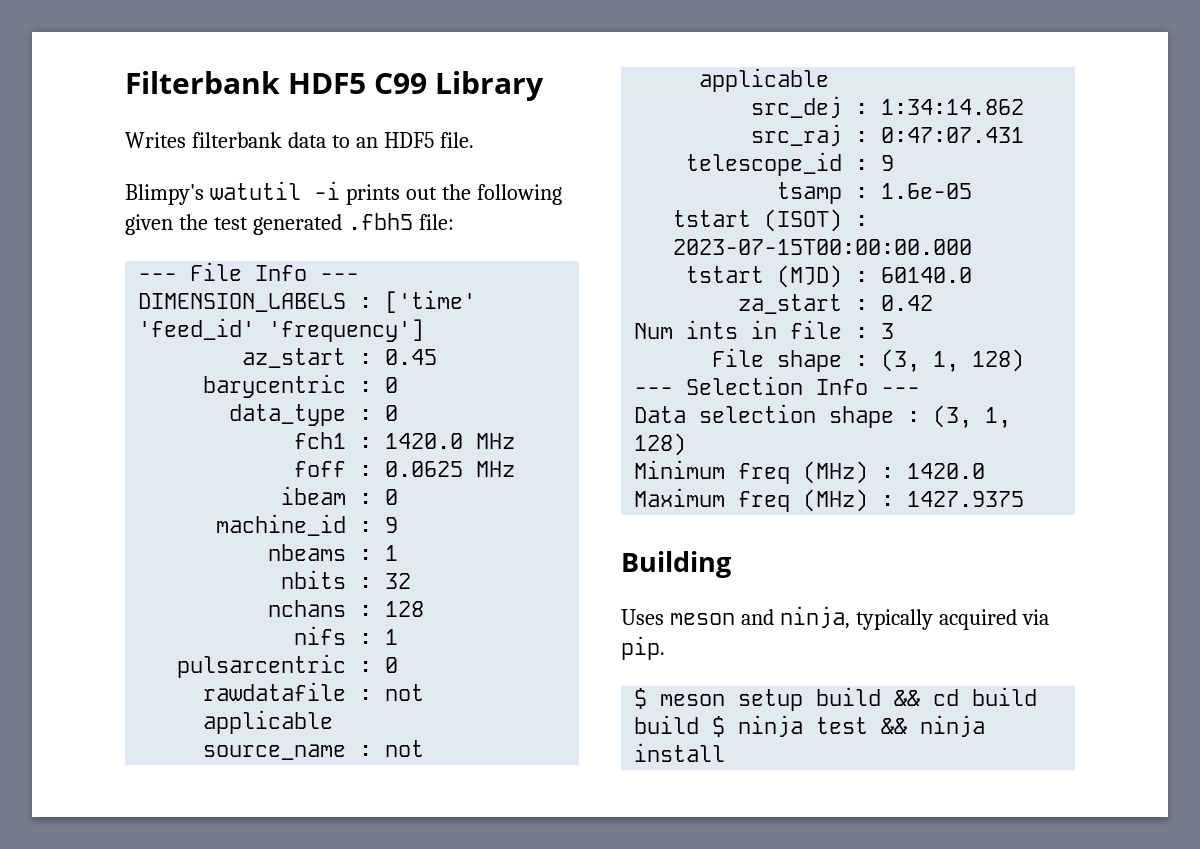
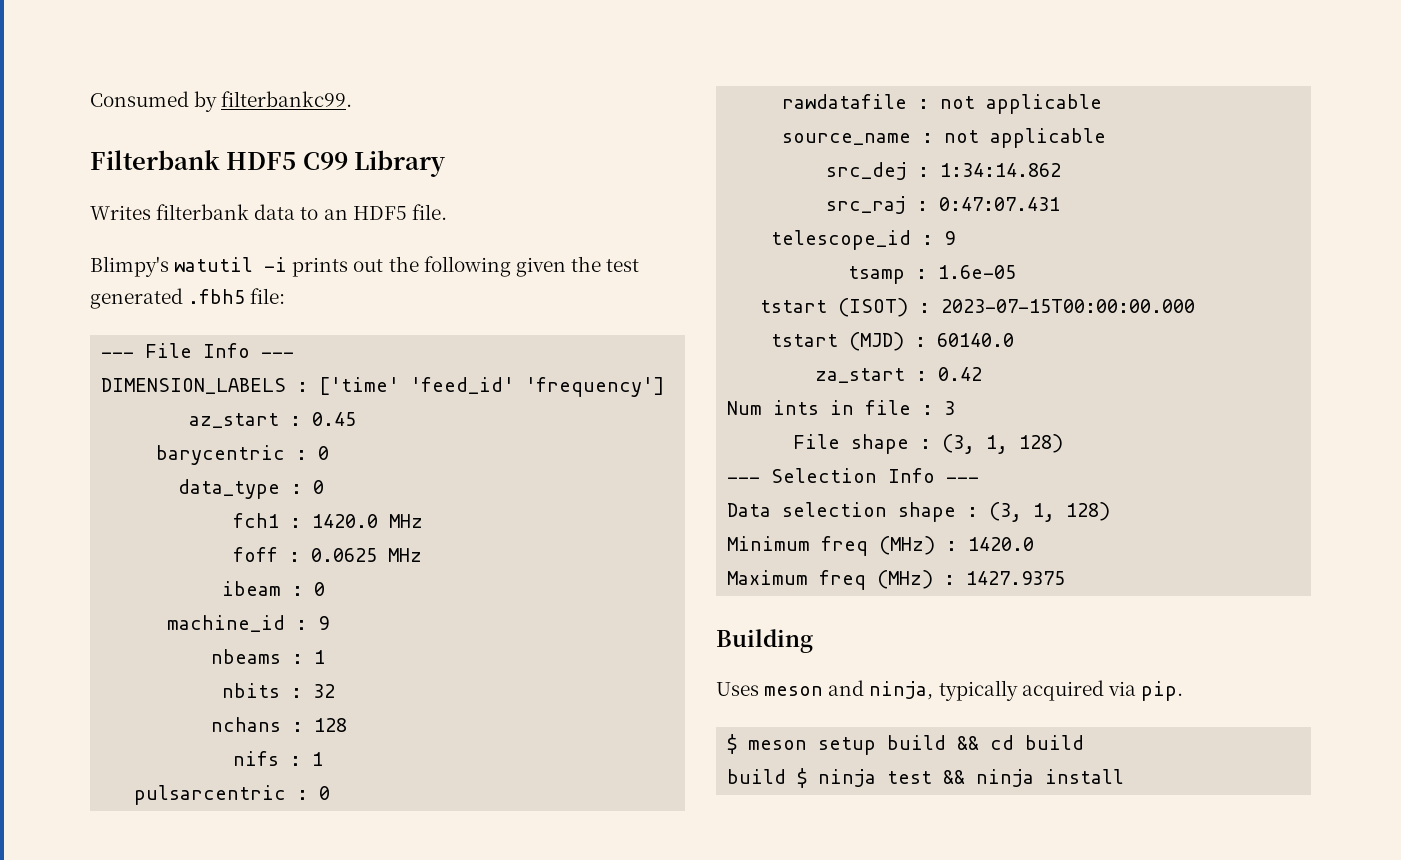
+ Consumed by filterbankc99.

